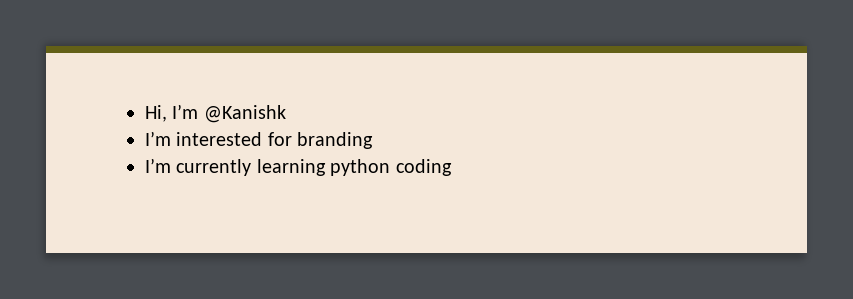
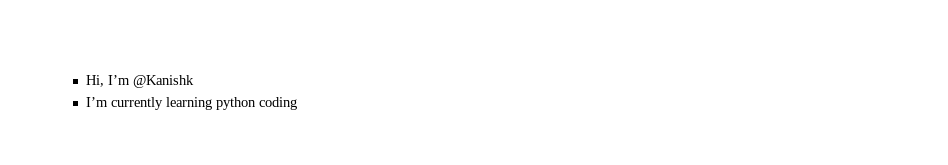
- I’m interested for branding

